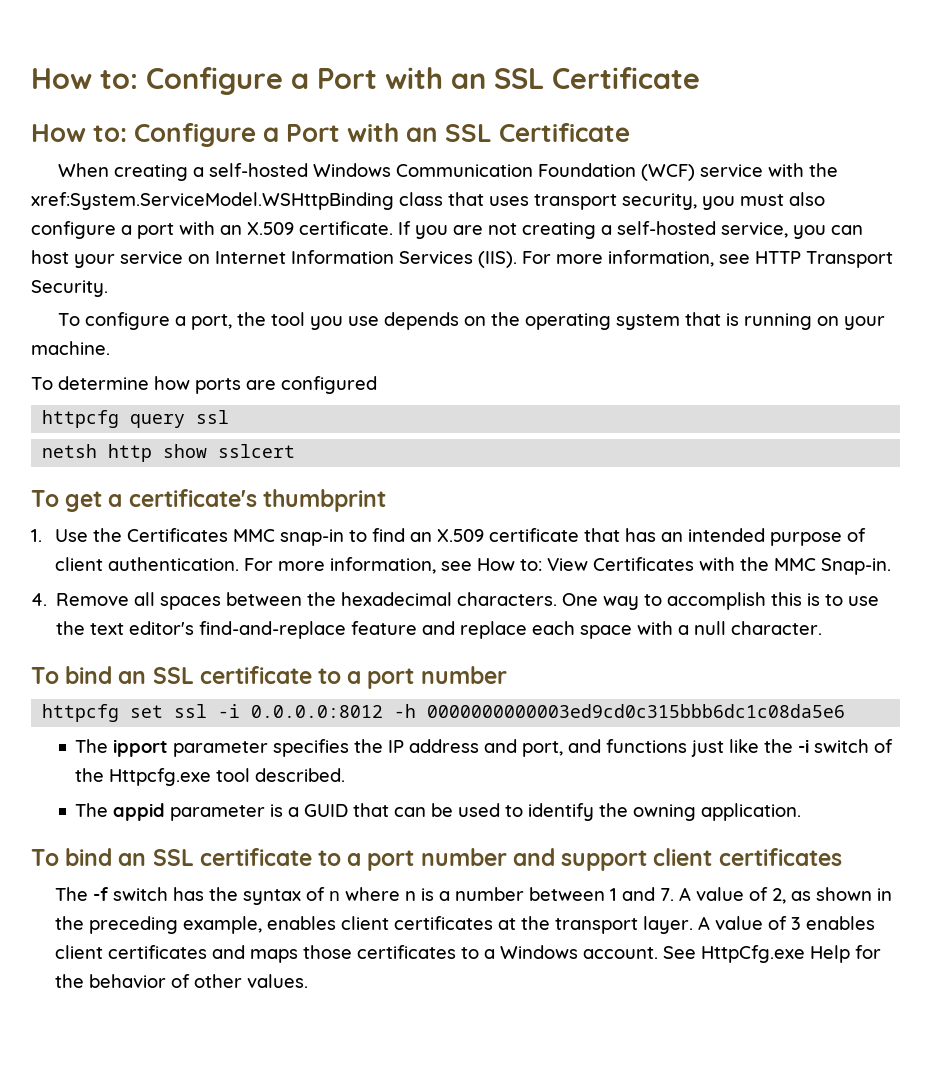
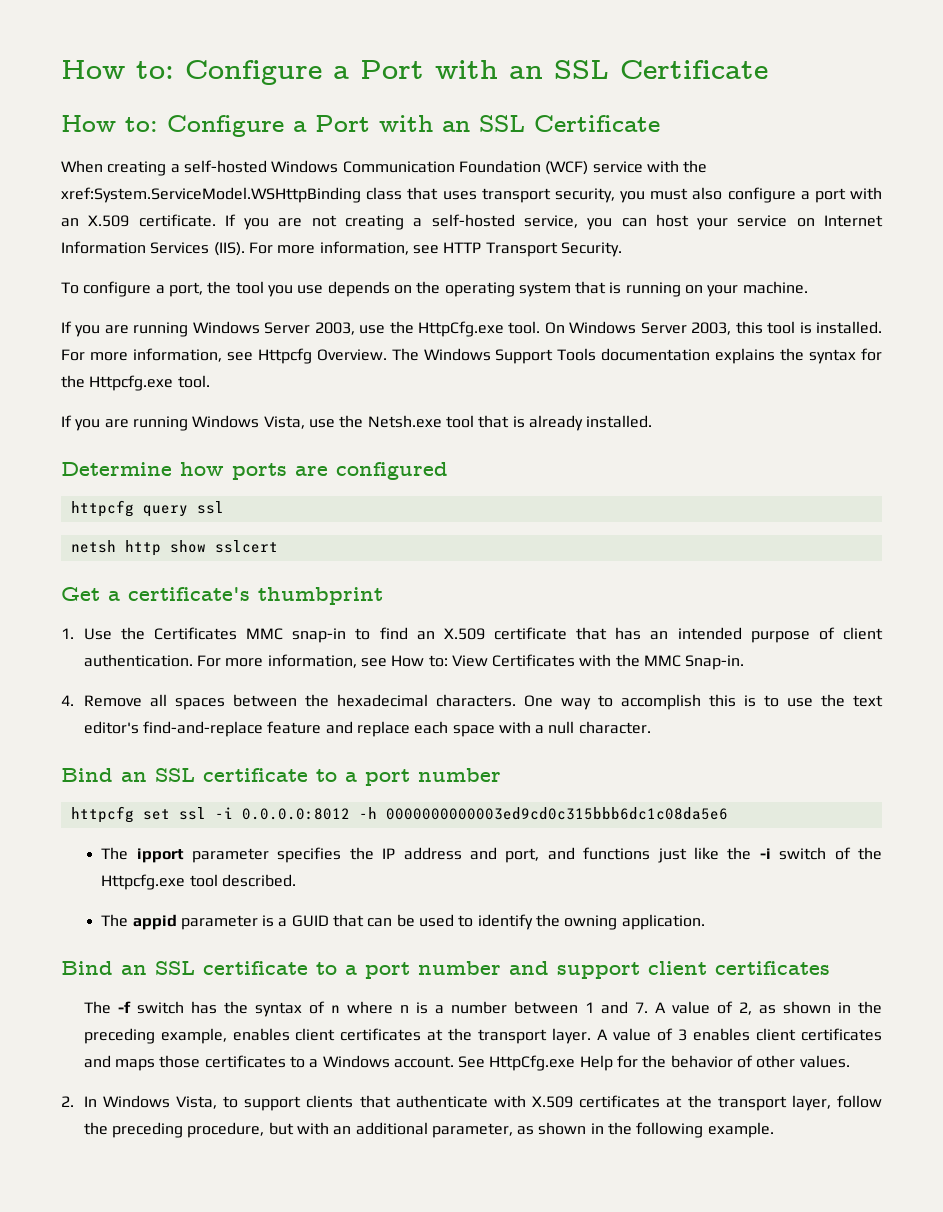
- To determine how ports are configured
+ If you are running Windows Server 2003, use the HttpCfg.exe tool. On Windows Server 2003, this tool is installed. For more information, see Httpcfg Overview. The Windows Support Tools documentation explains the syntax for the Httpcfg.exe tool.
+ If you are running Windows Vista, use the Netsh.exe tool that is already installed.
+ Determine how ports are configured
- To get a certificate's thumbprint
+ Get a certificate's thumbprint
  One way to accomplish this is to use the text editor's find-and-replace feature and replace each space with a null character.
- To bind an SSL certificate to a port number
+ Bind an SSL certificate to a port number
- To bind an SSL certificate to a port number and support client certificates
+ Bind an SSL certificate to a port number and support client certificates
+ 2. In Windows Vista, to support clients that authenticate with X.509 certificates at the transport layer, follow the preceding procedure, but with an additional parameter, as shown in the following example.

